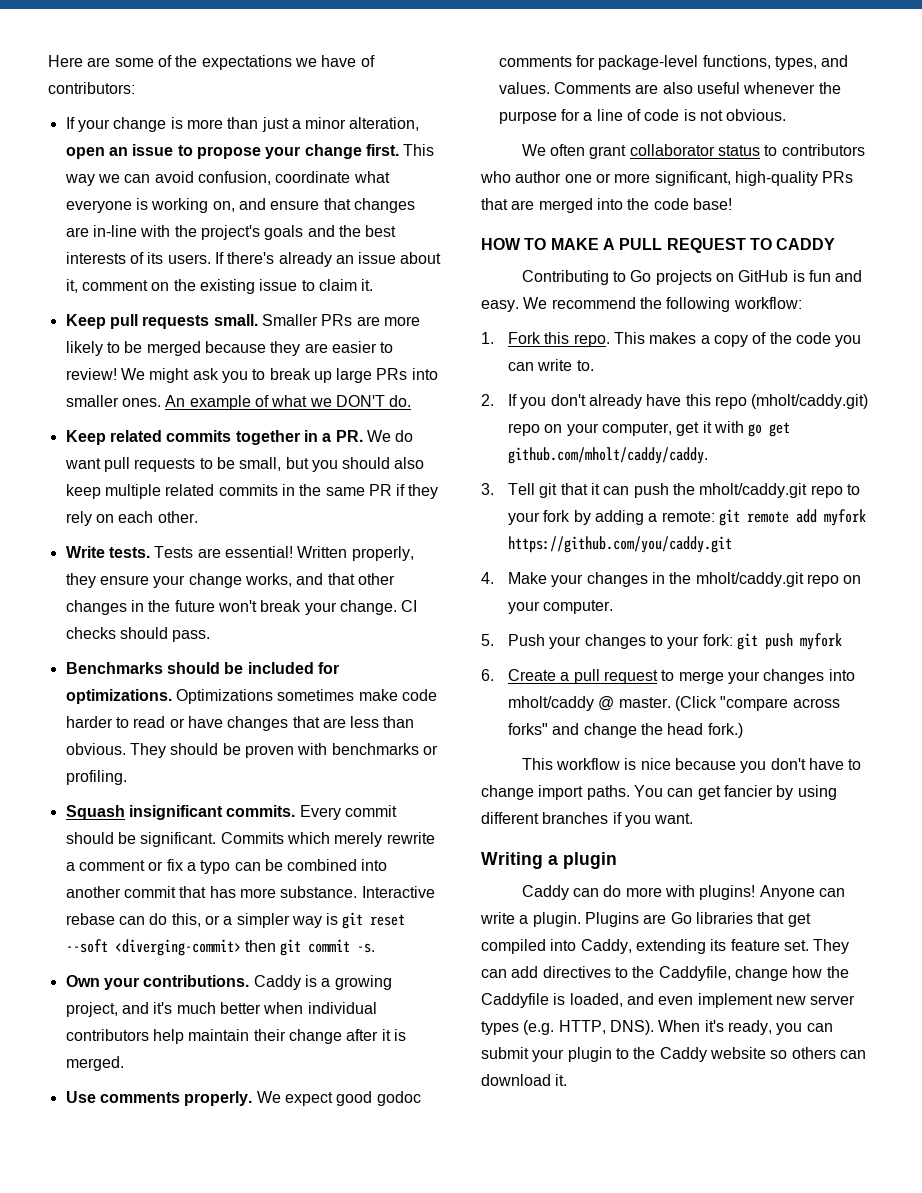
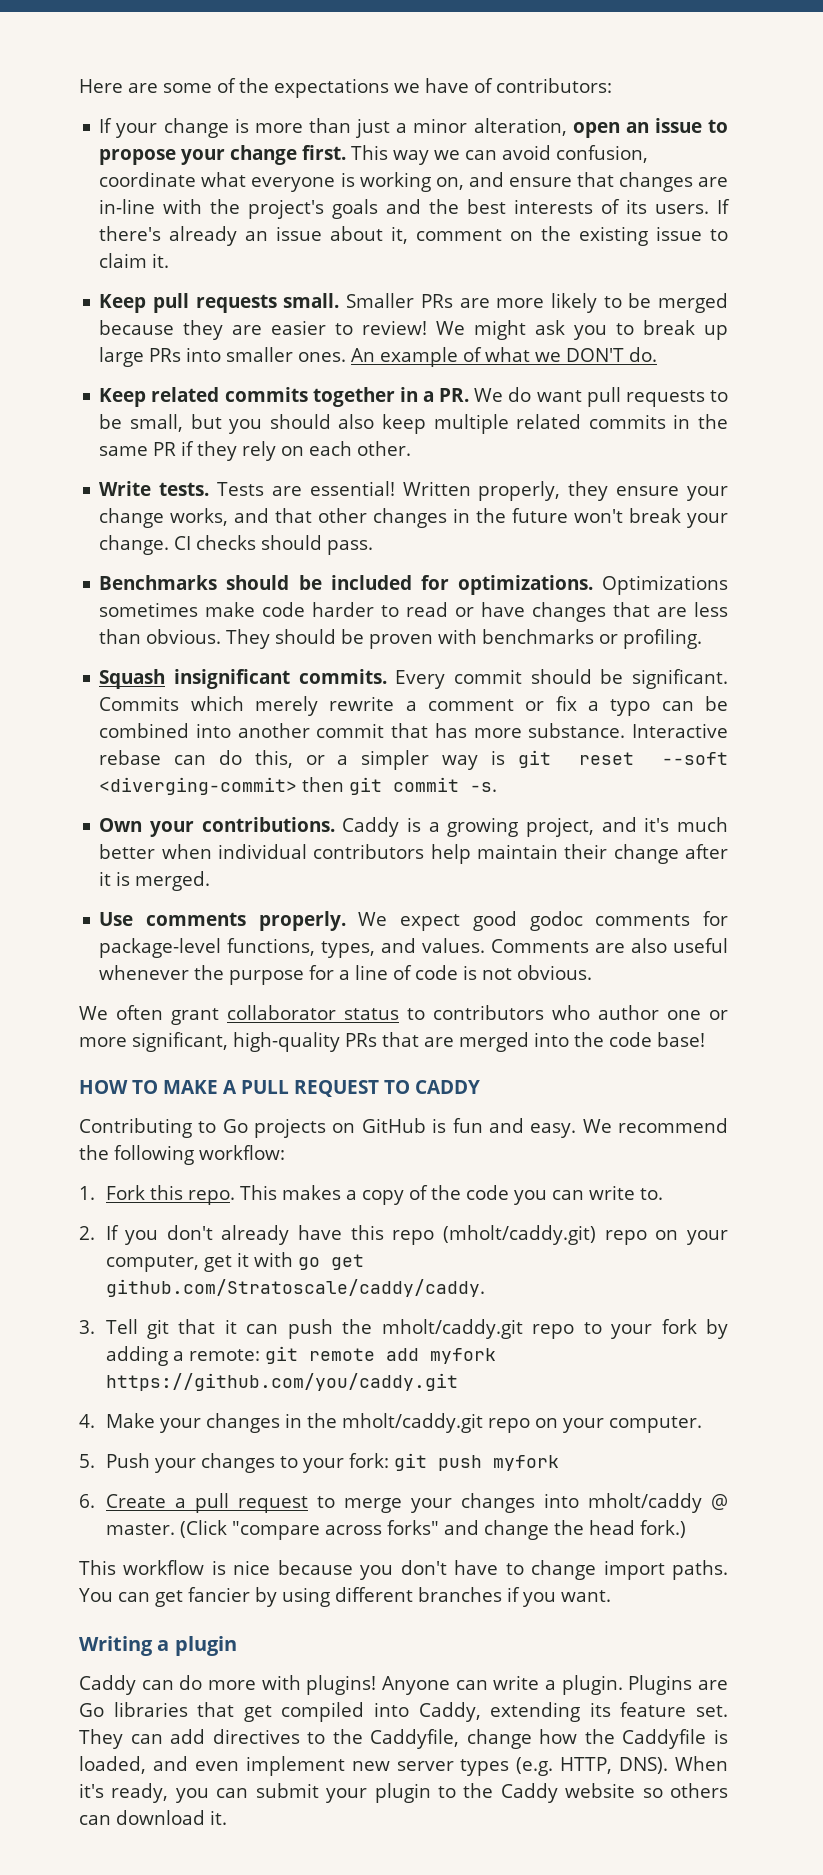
- 2. If you don't already have this repo (mholt/caddy.git) repo on your computer, get it with go get github.com/mholt/caddy/caddy.
+ 2. If you don't already have this repo (mholt/caddy.git) repo on your computer, get it with go get github.com/Stratoscale/caddy/caddy.

